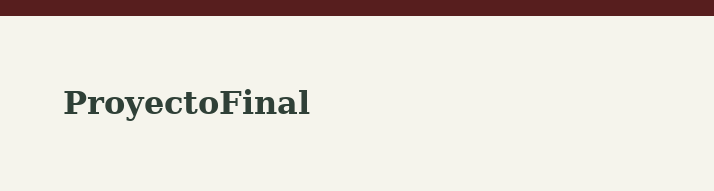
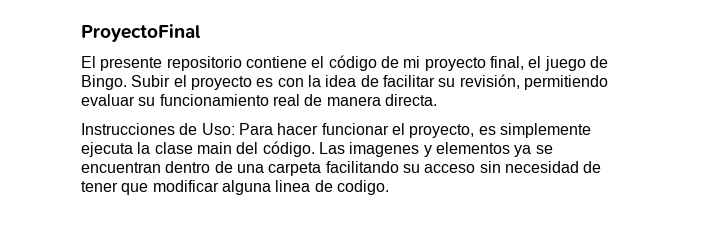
+ El presente repositorio contiene el código de mi proyecto final, el juego de Bingo. Subir el proyecto es con la idea de facilitar su revisión, permitiendo evaluar su funcionamiento real de manera directa.
+ Instrucciones de Uso: Para hacer funcionar el proyecto, es simplemente ejecuta la clase main del código. Las imagenes y elementos ya se encuentran dentro de una carpeta facilitando su acceso sin necesidad de tener que modificar alguna linea de codigo.

